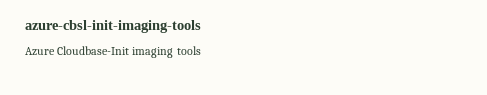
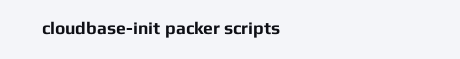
- azure-cbsl-init-imaging-tools
- Azure Cloudbase-Init imaging tools
+ cloudbase-init packer scripts

